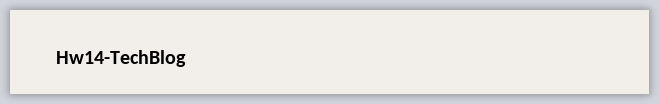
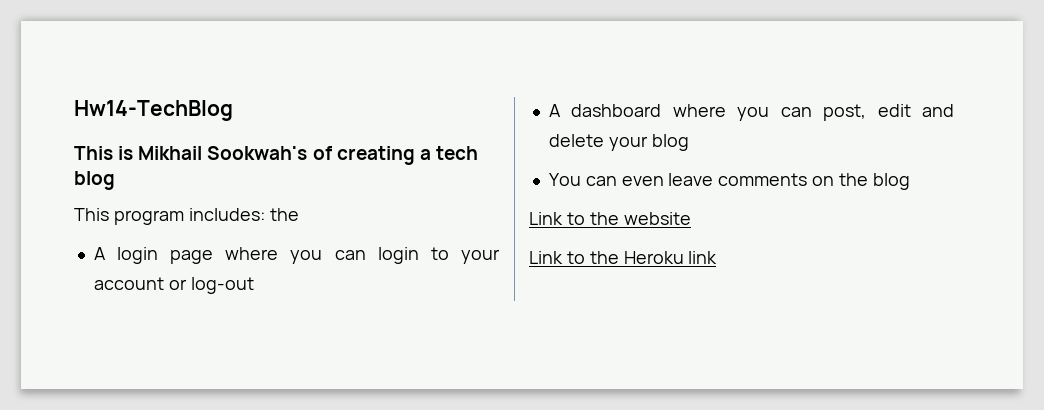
+ This is Mikhail Sookwah's of creating a tech blog
+ This program includes: the
+ A login page where you can login to your account or log-out
+ A dashboard where you can post, edit and delete your blog
+ You can even leave comments on the blog
+ Link to the website
+ Link to the Heroku link

